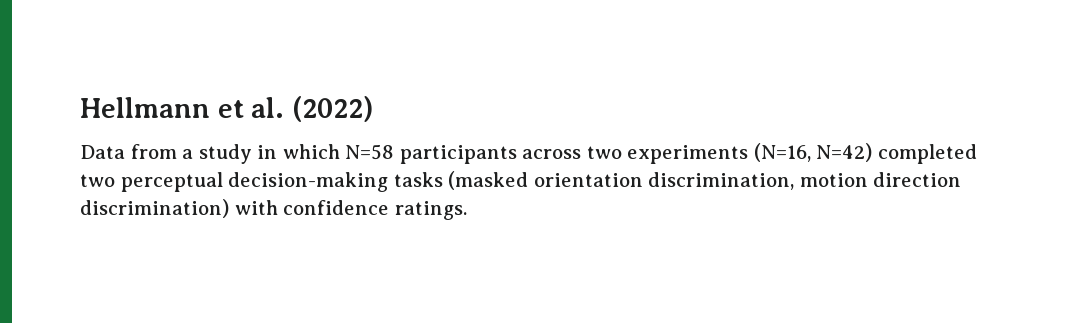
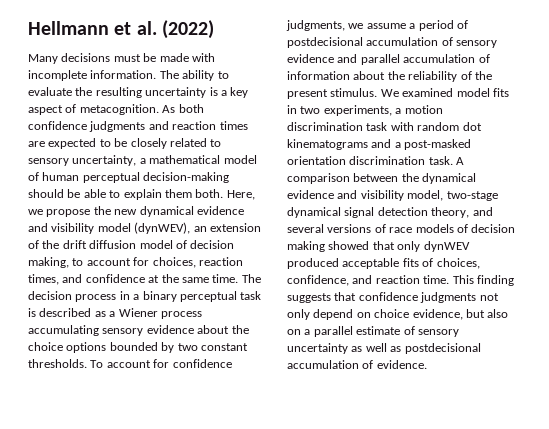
- Data from a study in which N=58 participants across two experiments (N=16, N=42) completed two perceptual decision-making tasks (masked orientation discrimination, motion direction discrimination) with confidence ratings.
+ Many decisions must be made with incomplete information. The ability to evaluate the resulting uncertainty is a key aspect of metacognition. As both confidence judgments and reaction times are expected to be closely related to sensory uncertainty, a mathematical model of human perceptual decision-making should be able to explain them both. Here, we propose the new dynamical evidence and visibility model (dynWEV), an extension of the drift diffusion model of decision making, to account for choices, reaction times, and confidence at the same time. The decision process in a binary perceptual task is described as a Wiener process accumulating sensory evidence about the choice options bounded by two constant thresholds. To account for confidence judgments, we assume a period of postdecisional accumulation of sensory evidence and parallel accumulation of information about the reliability of the present stimulus. We examined model fits in two experiments, a motion discrimination task with random dot kinematograms and a post-masked orientation discrimination task. A comparison between the dynamical evidence and visibility model, two-stage dynamical signal detection theory, and several versions of race models of decision making showed that only dynWEV produced acceptable fits of choices, confidence, and reaction time. This finding suggests that confidence judgments not only depend on choice evidence, but also on a parallel estimate of sensory uncertainty as well as postdecisional accumulation of evidence.

